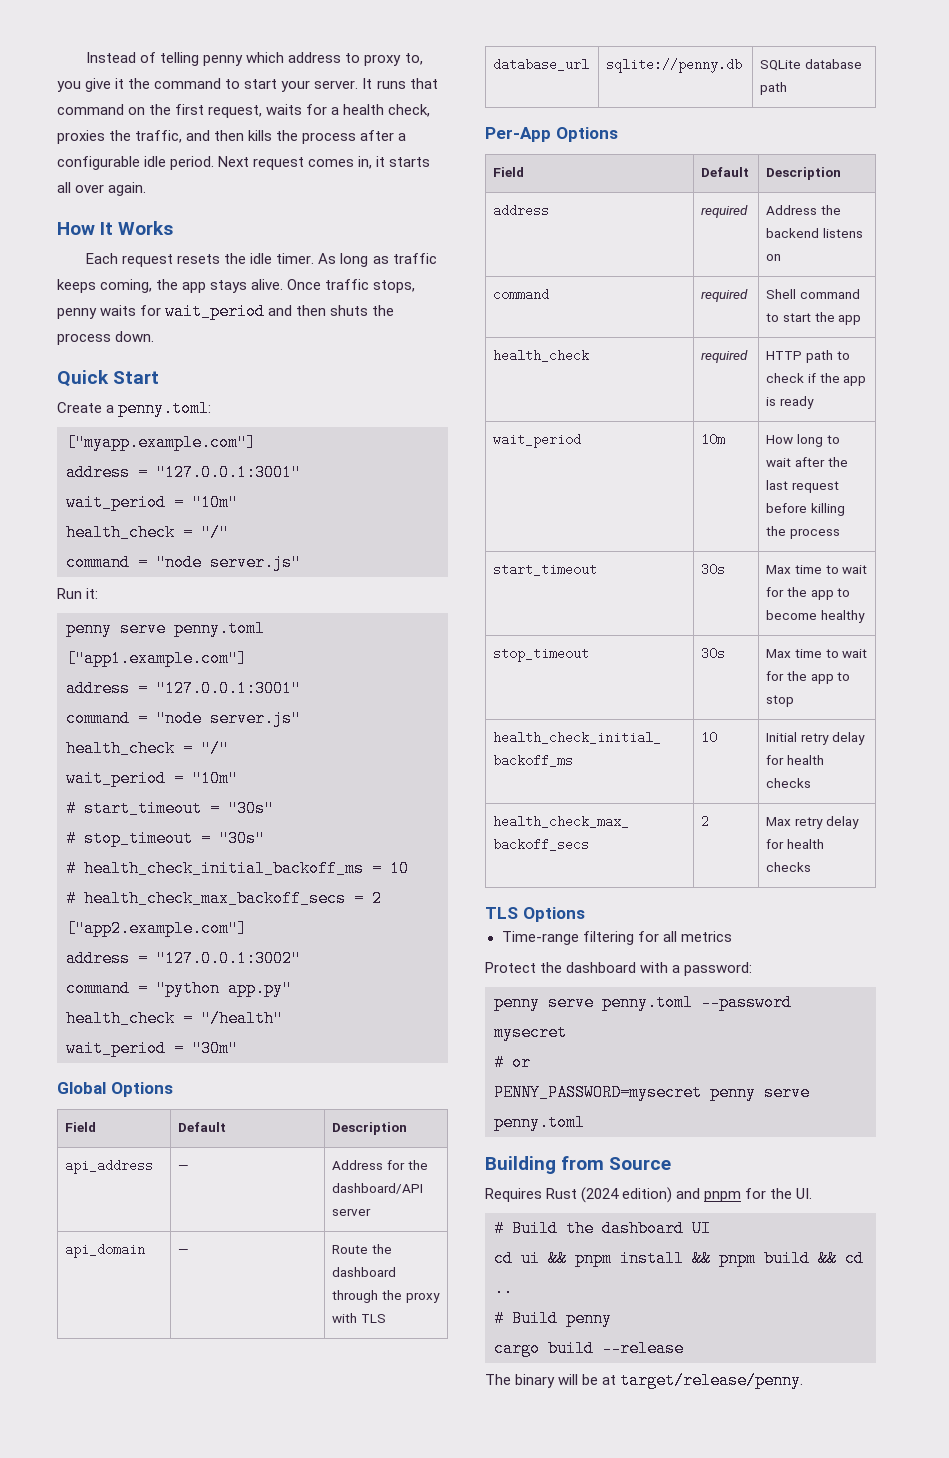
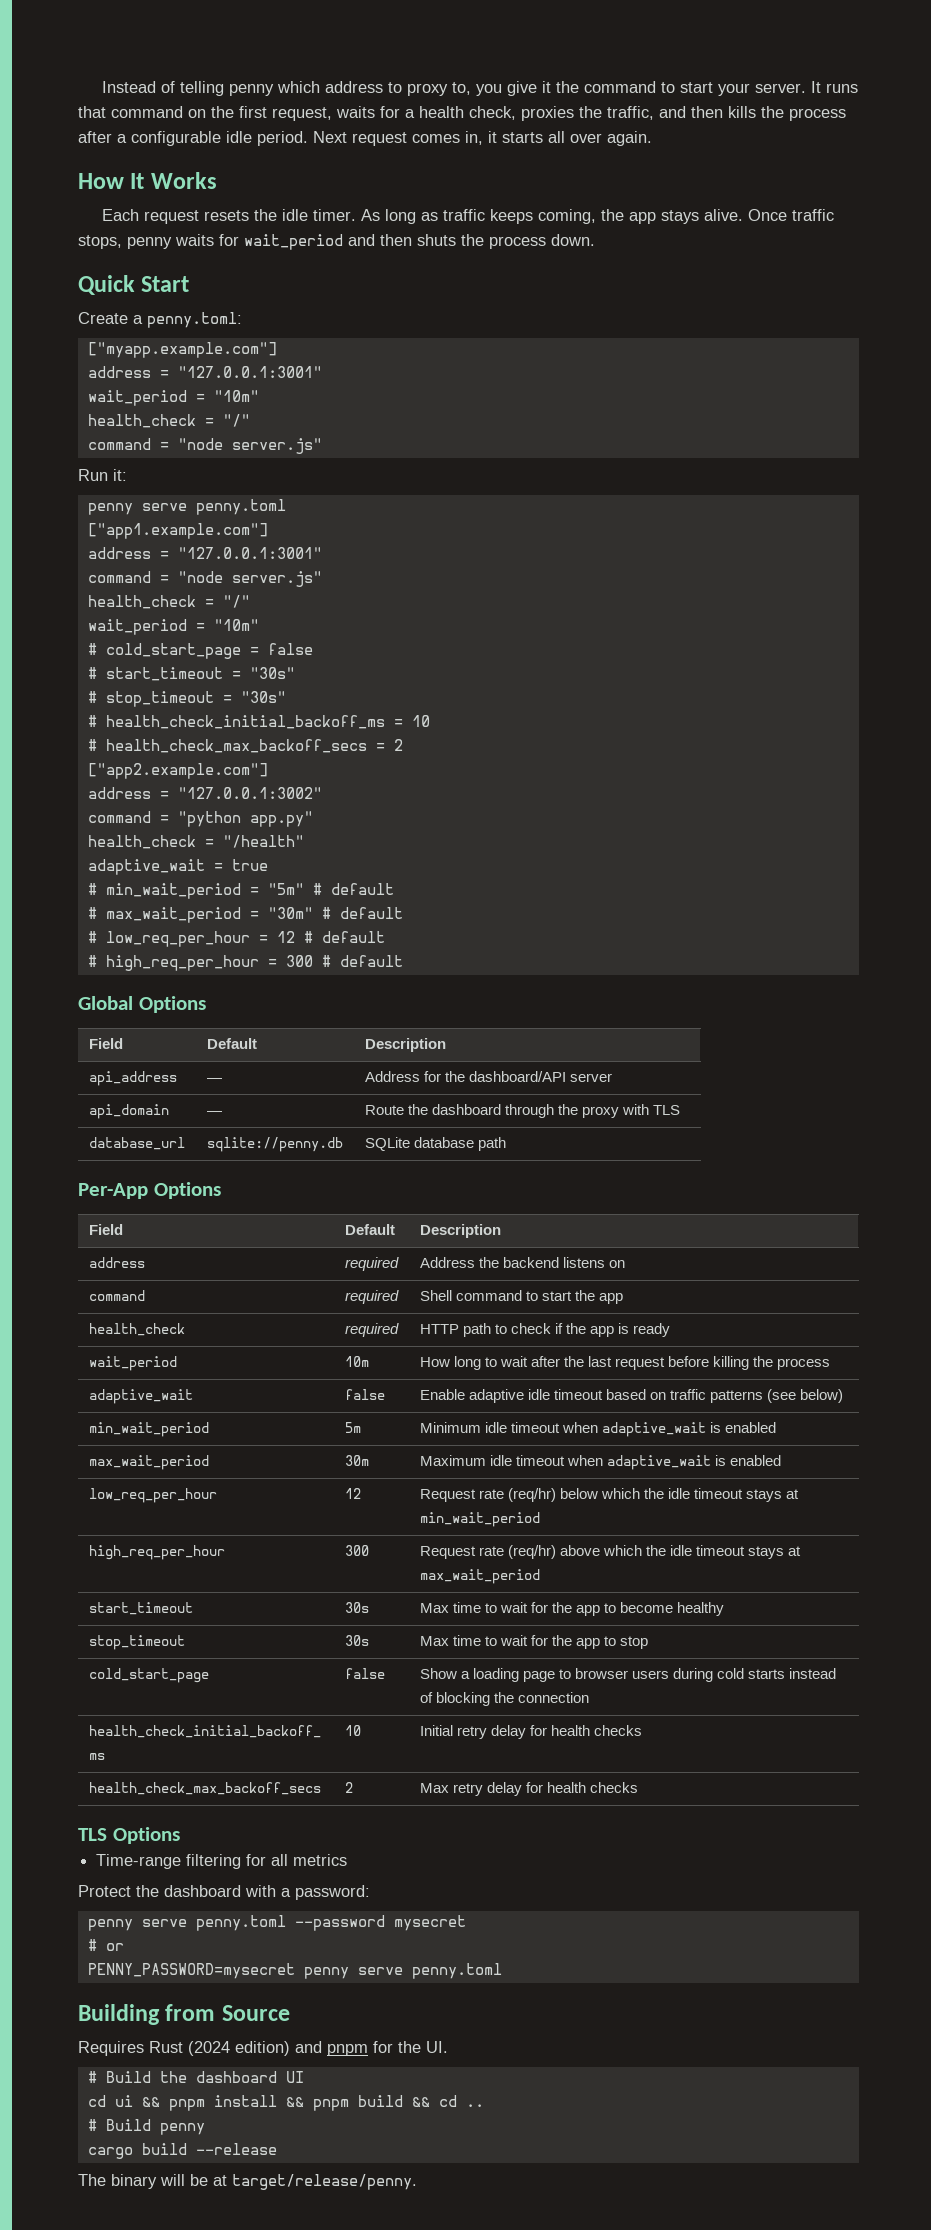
+ # cold_start_page = false
- wait_period = "30m"
+ adaptive_wait = true
+ # min_wait_period = "5m" # default
+ # max_wait_period = "30m" # default
+ # low_req_per_hour = 12 # default
+ # high_req_per_hour = 300 # default
+ adaptive_wait | false | Enable adaptive idle timeout based on traffic patterns (see below)
+ min_wait_period | 5m | Minimum idle timeout when adaptive_wait is enabled
+ max_wait_period | 30m | Maximum idle timeout when adaptive_wait is enabled
+ low_req_per_hour | 12 | Request rate (req/hr) below which the idle timeout stays at min_wait_period
+ high_req_per_hour | 300 | Request rate (req/hr) above which the idle timeout stays at max_wait_period
+ cold_start_page | false | Show a loading page to browser users during cold starts instead of blocking the connection

